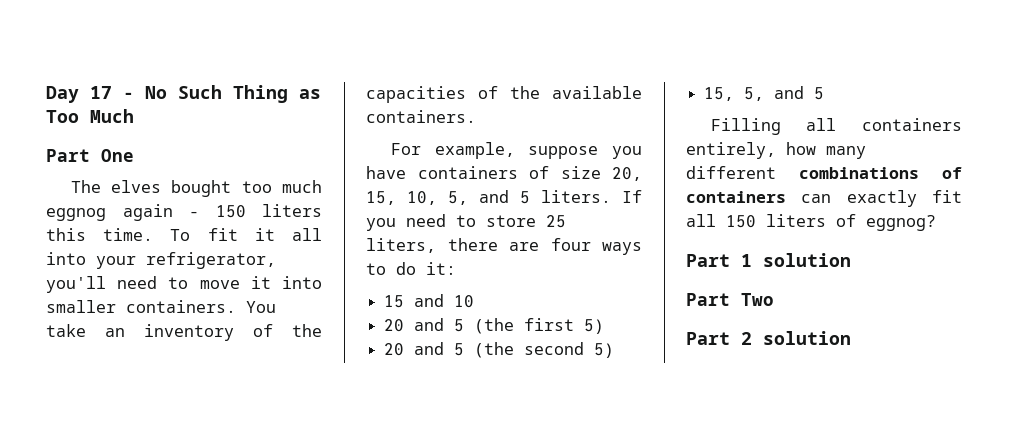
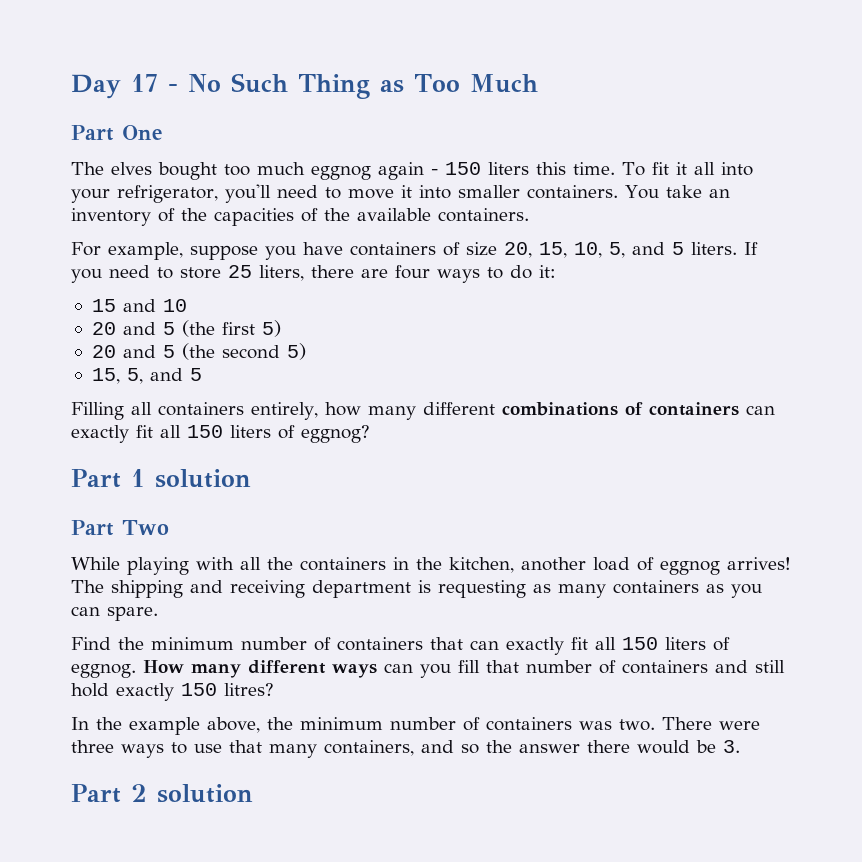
+ While playing with all the containers in the kitchen, another load of eggnog arrives! The shipping and receiving department is requesting as many containers as you can spare.
+ Find the minimum number of containers that can exactly fit all 150 liters of eggnog. How many different ways can you fill that number of containers and still hold exactly 150 litres?
+ In the example above, the minimum number of containers was two. There were three ways to use that many containers, and so the answer there would be 3.

